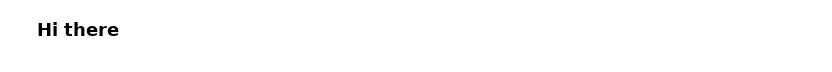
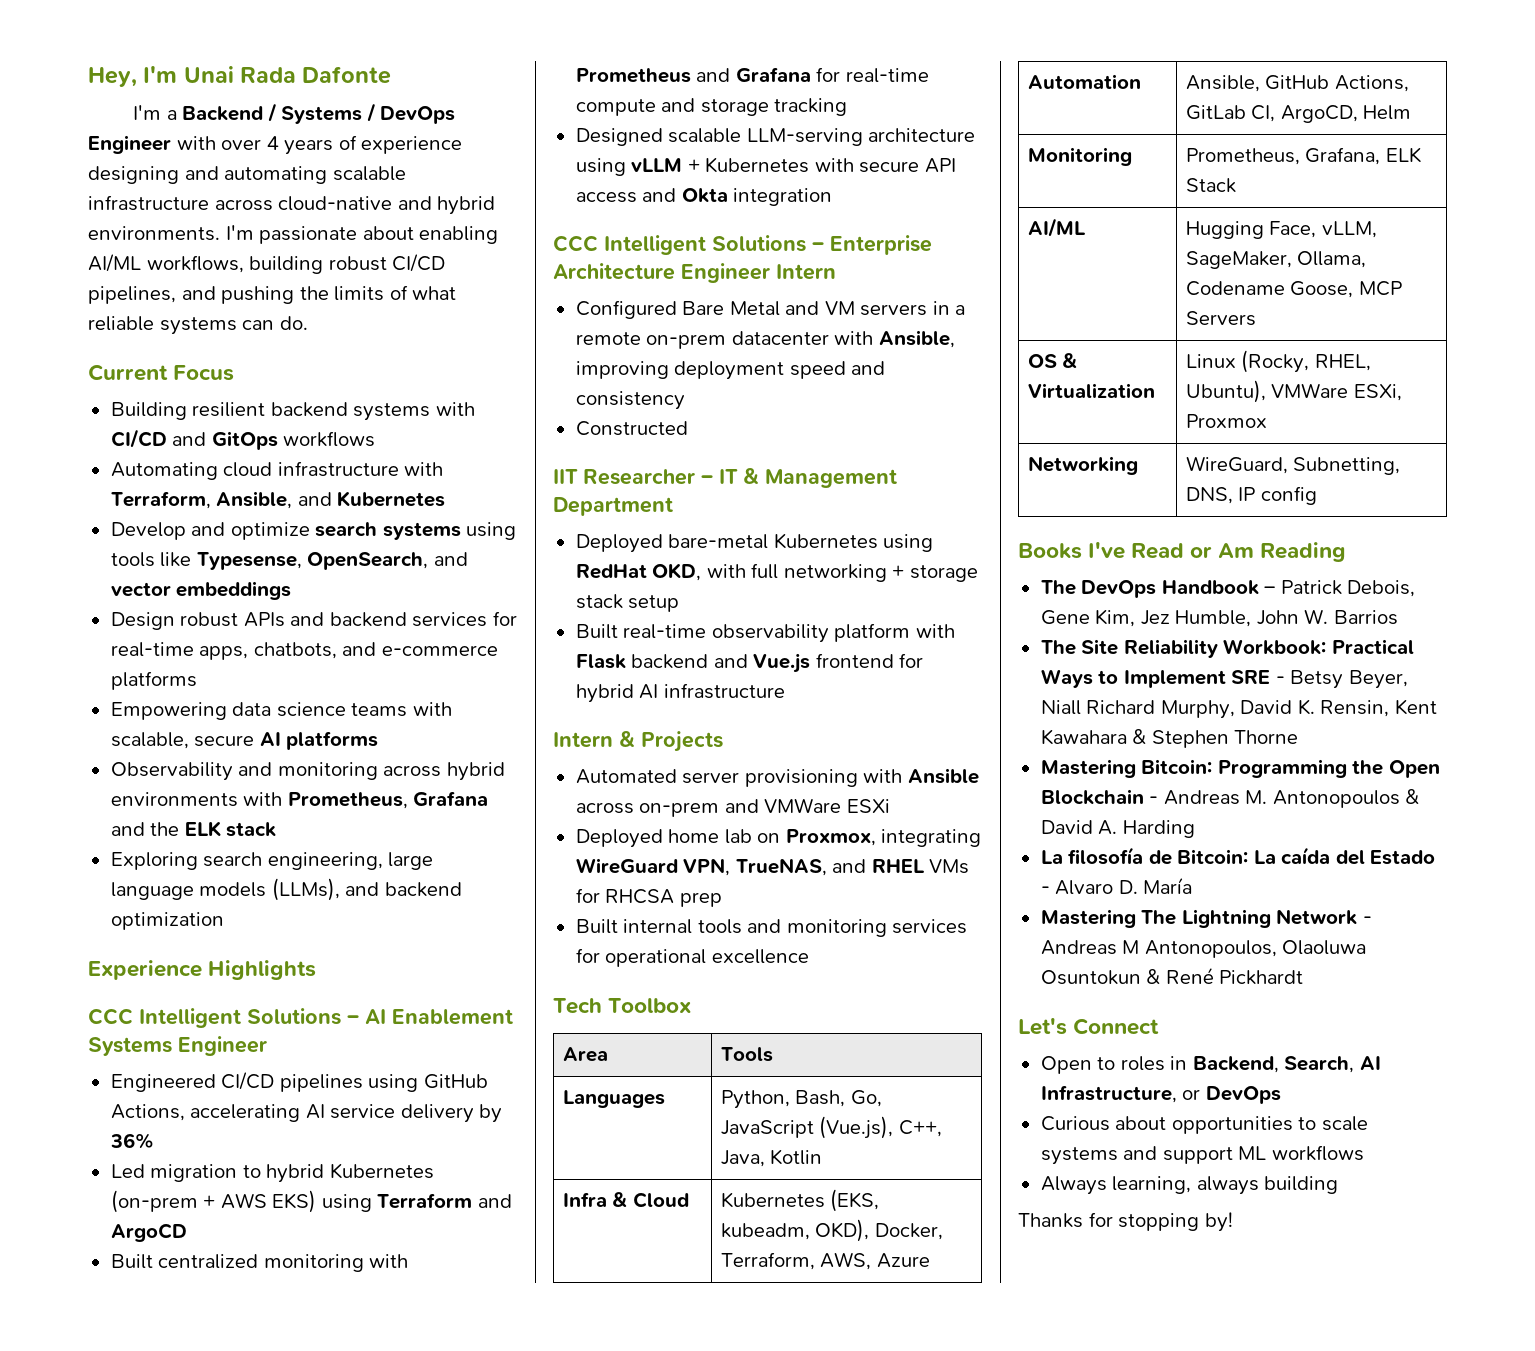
- Hi there
+ Hey, I'm Unai Rada Dafonte
+ I'm a Backend / Systems / DevOps Engineer with over 4 years of experience designing and automating scalable infrastructure across cloud-native and hybrid environments. I'm passionate about enabling AI/ML workflows, building robust CI/CD pipelines, and pushing the limits of what reliable systems can do.
+ Current Focus
+ Building resilient backend systems with CI/CD and GitOps workflows
+ Automating cloud infrastructure with Terraform, Ansible, and Kubernetes
+ Develop and optimize search systems using tools like Typesense, OpenSearch, and vector embeddings
+ Design robust APIs and backend services for real-time apps, chatbots, and e-commerce platforms
+ Empowering data science teams with scalable, secure AI platforms
+ Observability and monitoring across hybrid environments with Prometheus, Grafana and the ELK stack
+ Exploring search engineering, large language models (LLMs), and backend optimization
+ Experience Highlights
+ CCC Intelligent Solutions – AI Enablement Systems Engineer
+ Engineered CI/CD pipelines using GitHub Actions, accelerating AI service delivery by 36%
+ Led migration to hybrid Kubernetes (on-prem + AWS EKS) using Terraform and ArgoCD
+ Built centralized monitoring with Prometheus and Grafana for real-time compute and storage tracking
+ Designed scalable LLM-serving architecture using vLLM + Kubernetes with secure API access and Okta integration
+ CCC Intelligent Solutions – Enterprise Architecture Engineer Intern
+ Configured Bare Metal and VM servers in a remote on-prem datacenter with Ansible, improving deployment speed and consistency
+ Constructed
+ IIT Researcher – IT & Management Department
+ Deployed bare-metal Kubernetes using RedHat OKD, with full networking + storage stack setup
+ Built real-time observability platform with Flask backend and Vue.js frontend for hybrid AI infrastructure
+ Intern & Projects
+ Automated server provisioning with Ansible across on-prem and VMWare ESXi
+ Deployed home lab on Proxmox, integrating WireGuard VPN, TrueNAS, and RHEL VMs for RHCSA prep
+ Built internal tools and monitoring services for operational excellence
+ Tech Toolbox
+ Area | Tools
+ Languages | Python, Bash, Go, JavaScript (Vue.js), C++, Java, Kotlin
+ Infra & Cloud | Kubernetes (EKS, kubeadm, OKD), Docker, Terraform, AWS, Azure
+ Automation | Ansible, GitHub Actions, GitLab CI, ArgoCD, Helm
+ Monitoring | Prometheus, Grafana, ELK Stack
+ AI/ML | Hugging Face, vLLM, SageMaker, Ollama, Codename Goose, MCP Servers
+ OS & Virtualization | Linux (Rocky, RHEL, Ubuntu), VMWare ESXi, Proxmox
+ Networking | WireGuard, Subnetting, DNS, IP config
+ Books I've Read or Am Reading
+ The DevOps Handbook – Patrick Debois, Gene Kim, Jez Humble, John W. Barrios
+ The Site Reliability Workbook: Practical Ways to Implement SRE - Betsy Beyer, Niall Richard Murphy, David K. Rensin, Kent Kawahara & Stephen Thorne
+ Mastering Bitcoin: Programming the Open Blockchain - Andreas M. Antonopoulos & David A. Harding
+ La filosofía de Bitcoin: La caída del Estado - Alvaro D. María
+ Mastering The Lightning Network - Andreas M Antonopoulos, Olaoluwa Osuntokun & René Pickhardt
+ Let's Connect
+ Open to roles in Backend, Search, AI Infrastructure, or DevOps
+ Curious about opportunities to scale systems and support ML workflows
+ Always learning, always building
+ Thanks for stopping by!

